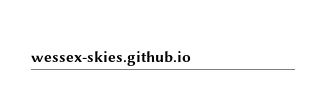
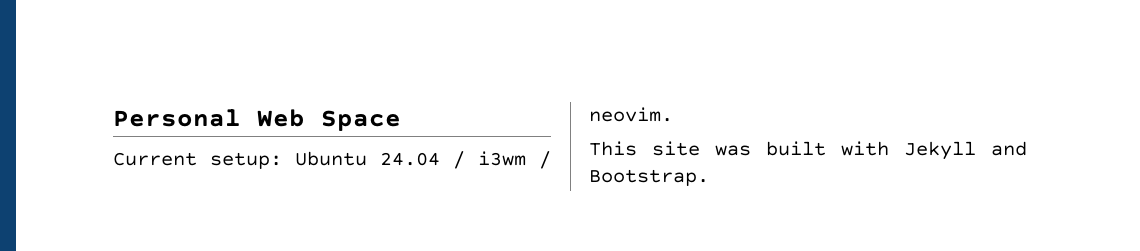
- wessex-skies.github.io
+ Personal Web Space
+ Current setup: Ubuntu 24.04 / i3wm / neovim.
+ This site was built with Jekyll and Bootstrap.

